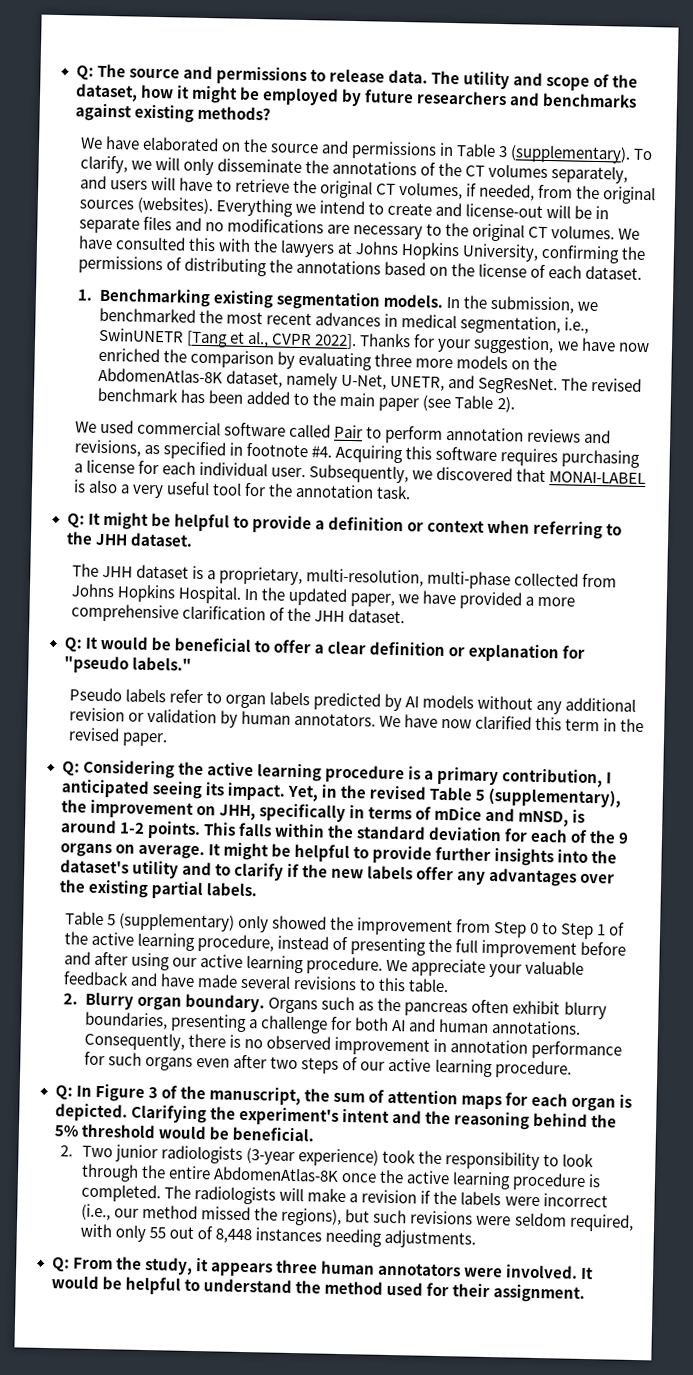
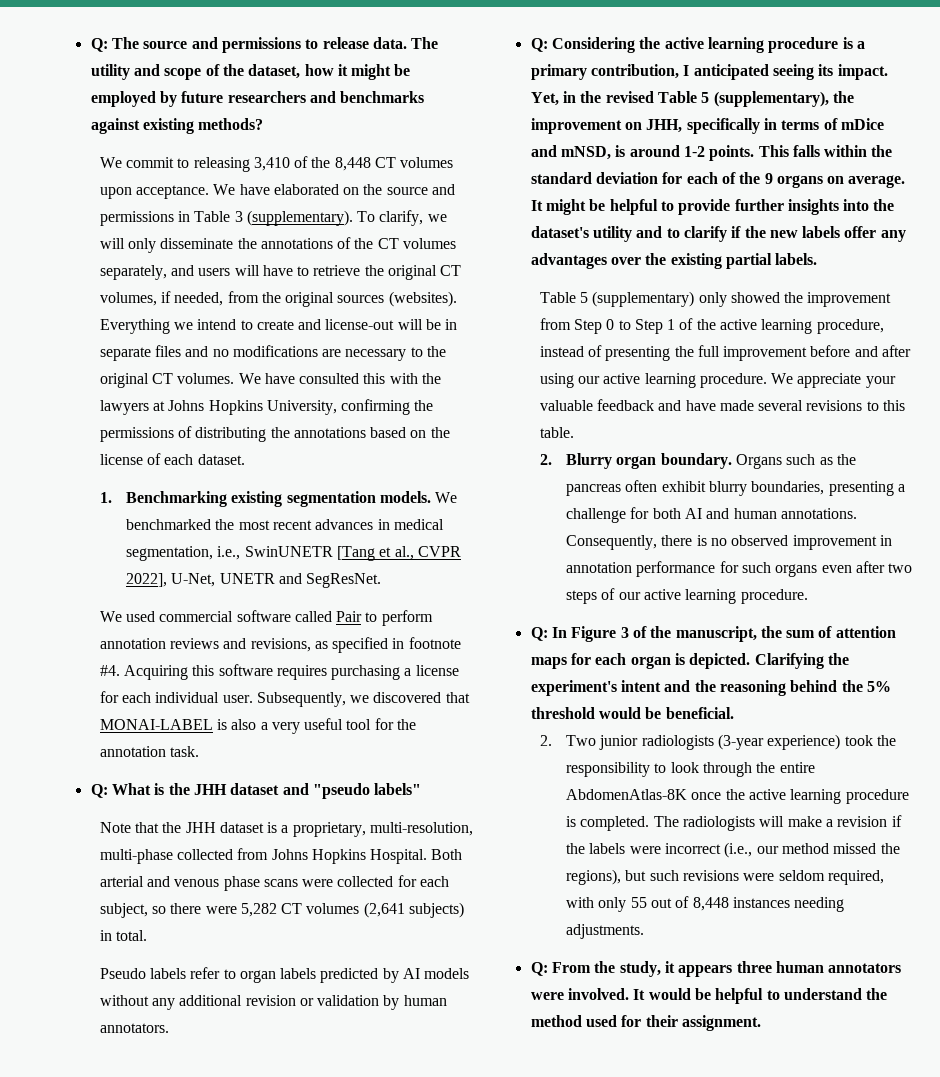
- We have elaborated on the source and permissions in Table 3 (supplementary).
+ We commit to releasing 3,410 of the 8,448 CT volumes upon acceptance. We have elaborated on the source and permissions in Table 3 (supplementary).
- In the submission, we benchmarked the most recent advances in medical segmentation, i.e., SwinUNETR [Tang et al., CVPR 2022]. Thanks for your suggestion, we have now enriched the comparison by evaluating three more models on the AbdomenAtlas-8K dataset, namely U-Net, UNETR, and SegResNet. The revised benchmark has been added to the main paper (see Table 2).
+ We benchmarked the most recent advances in medical segmentation, i.e., SwinUNETR [Tang et al., CVPR 2022], U-Net, UNETR and SegResNet.
- Q: It might be helpful to provide a definition or context when referring to the JHH dataset.
- The JHH dataset is a proprietary, multi-resolution, multi-phase collected from Johns Hopkins Hospital.
+ Q: What is the JHH dataset and "pseudo labels"
+ Note that the JHH dataset is a proprietary, multi-resolution, multi-phase collected from Johns Hopkins Hospital.
- In the updated paper, we have provided a more comprehensive clarification of the JHH dataset.
- Q: It would be beneficial to offer a clear definition or explanation for "pseudo labels."
+ Both arterial and venous phase scans were collected for each subject, so there were 5,282 CT volumes (2,641 subjects) in total.
- We have now clarified this term in the revised paper.

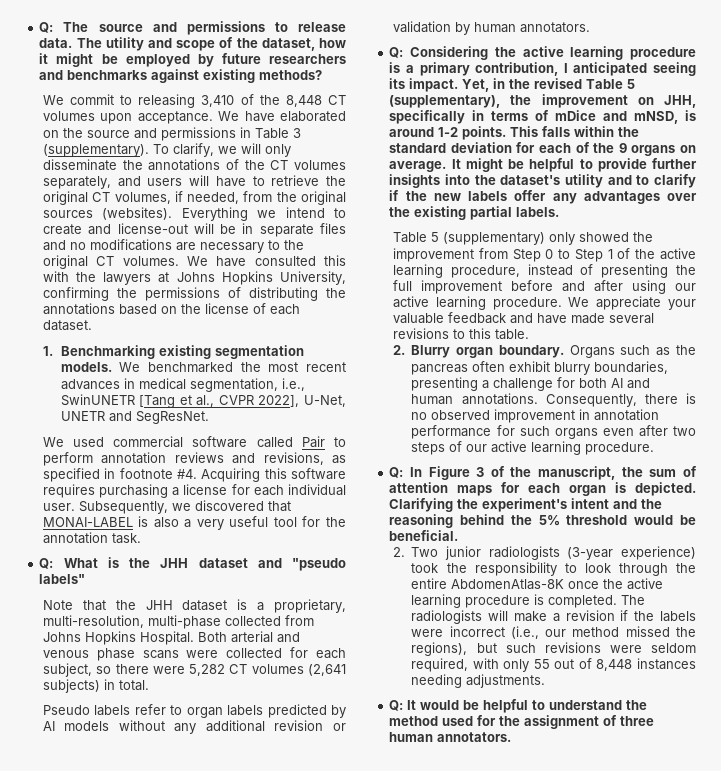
- Q: From the study, it appears three human annotators were involved. It would be helpful to understand the method used for their assignment.
+ Q: It would be helpful to understand the method used for the assignment of three human annotators.

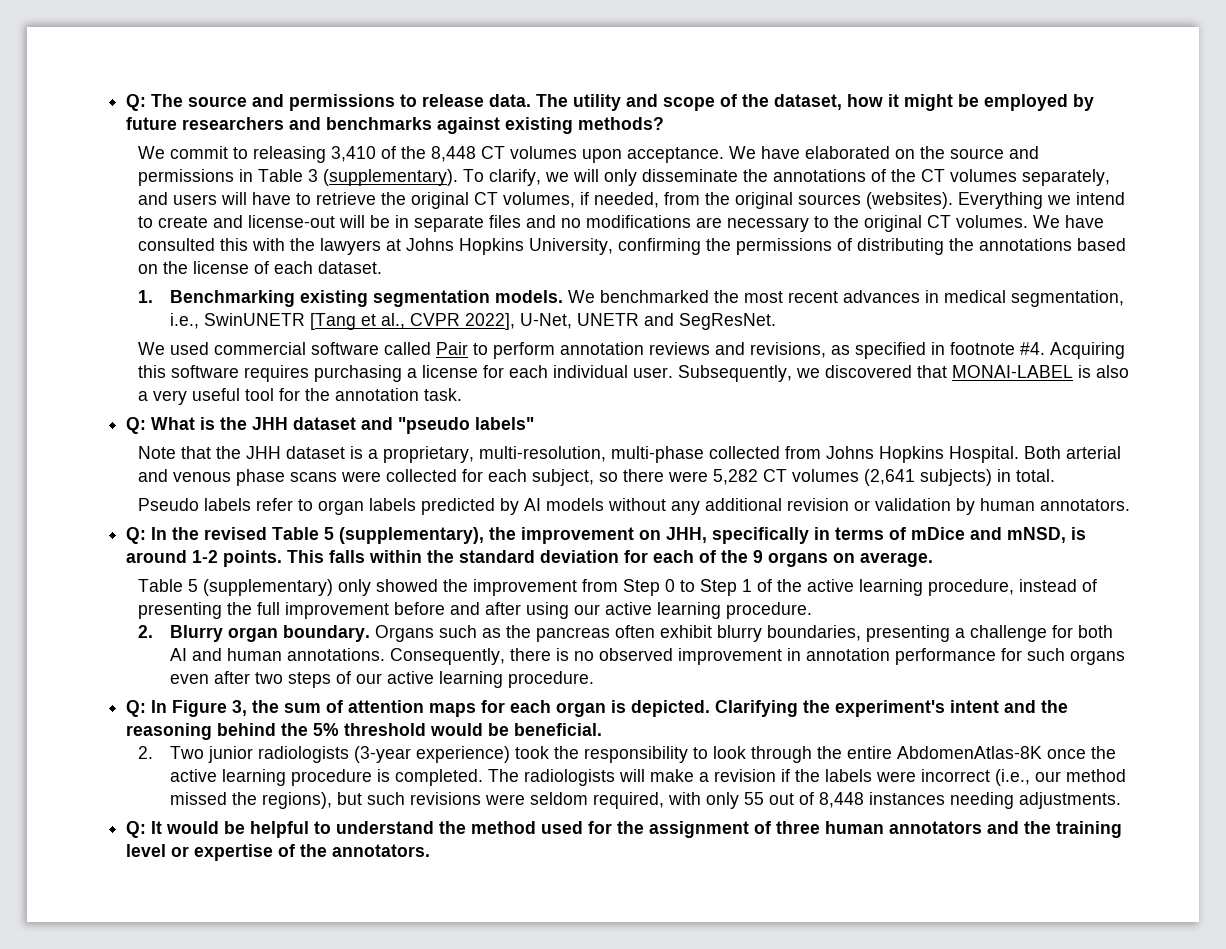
- Q: Considering the active learning procedure is a primary contribution, I anticipated seeing its impact. Yet, in the revised Table 5 (supplementary), the improvement on JHH, specifically in terms of mDice and mNSD, is around 1-2 points.
+ Q: In the revised Table 5 (supplementary), the improvement on JHH, specifically in terms of mDice and mNSD, is around 1-2 points.
- It might be helpful to provide further insights into the dataset's utility and to clarify if the new labels offer any advantages over the existing partial labels.
- We appreciate your valuable feedback and have made several revisions to this table.
- Q: In Figure 3 of the manuscript, the sum of attention maps for each organ is depicted.
+ Q: In Figure 3, the sum of attention maps for each organ is depicted.
- Q: It would be helpful to understand the method used for the assignment of three human annotators.
+ Q: It would be helpful to understand the method used for the assignment of three human annotators and the training level or expertise of the annotators.

